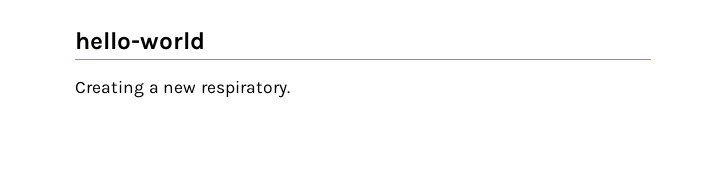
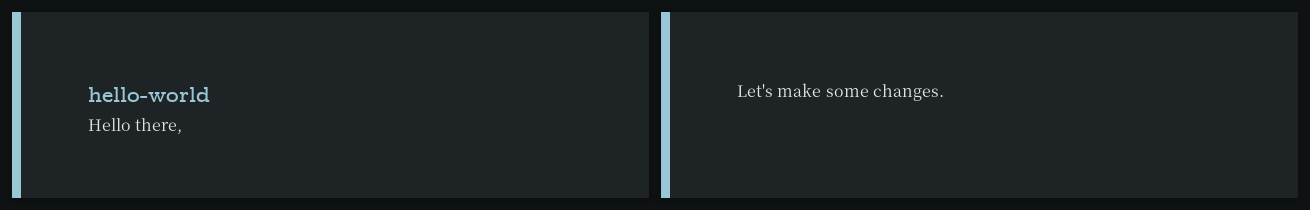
- Creating a new respiratory.
+ Hello there,
+ Let's make some changes.

